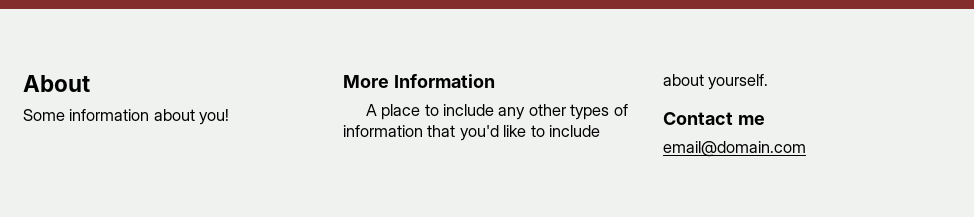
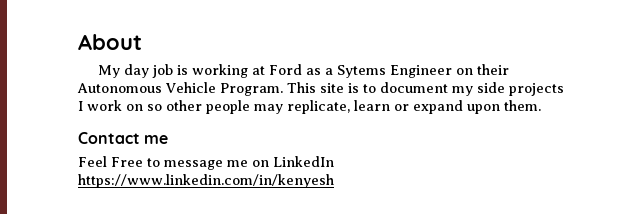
- Some information about you!
- More Information
- A place to include any other types of information that you'd like to include about yourself.
+ My day job is working at Ford as a Sytems Engineer on their Autonomous Vehicle Program. This site is to document my side projects I work on so other people may replicate, learn or expand upon them.
  Contact me
- email@domain.com
+ Feel Free to message me on LinkedIn https://www.linkedin.com/in/kenyesh

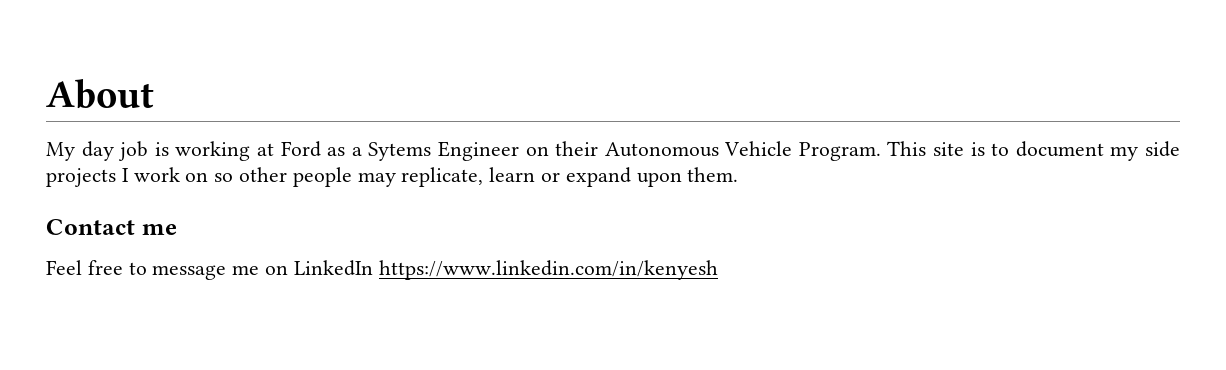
- Feel Free to message me on LinkedIn https://www.linkedin.com/in/kenyesh
+ Feel free to message me on LinkedIn https://www.linkedin.com/in/kenyesh

